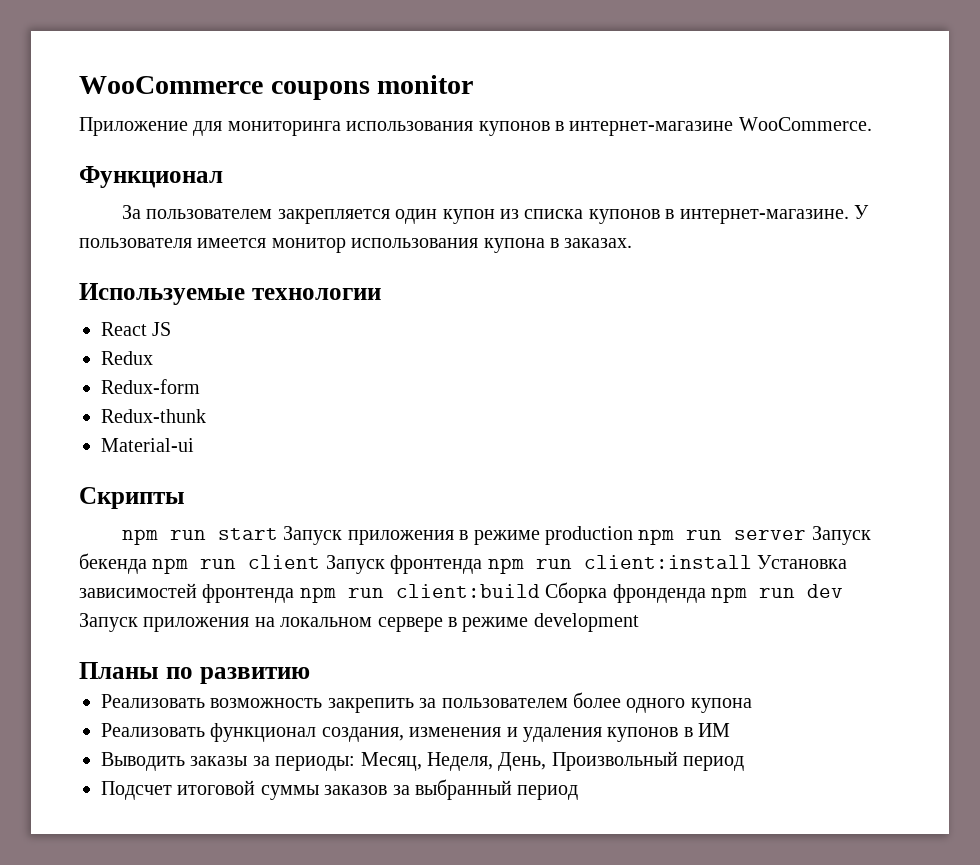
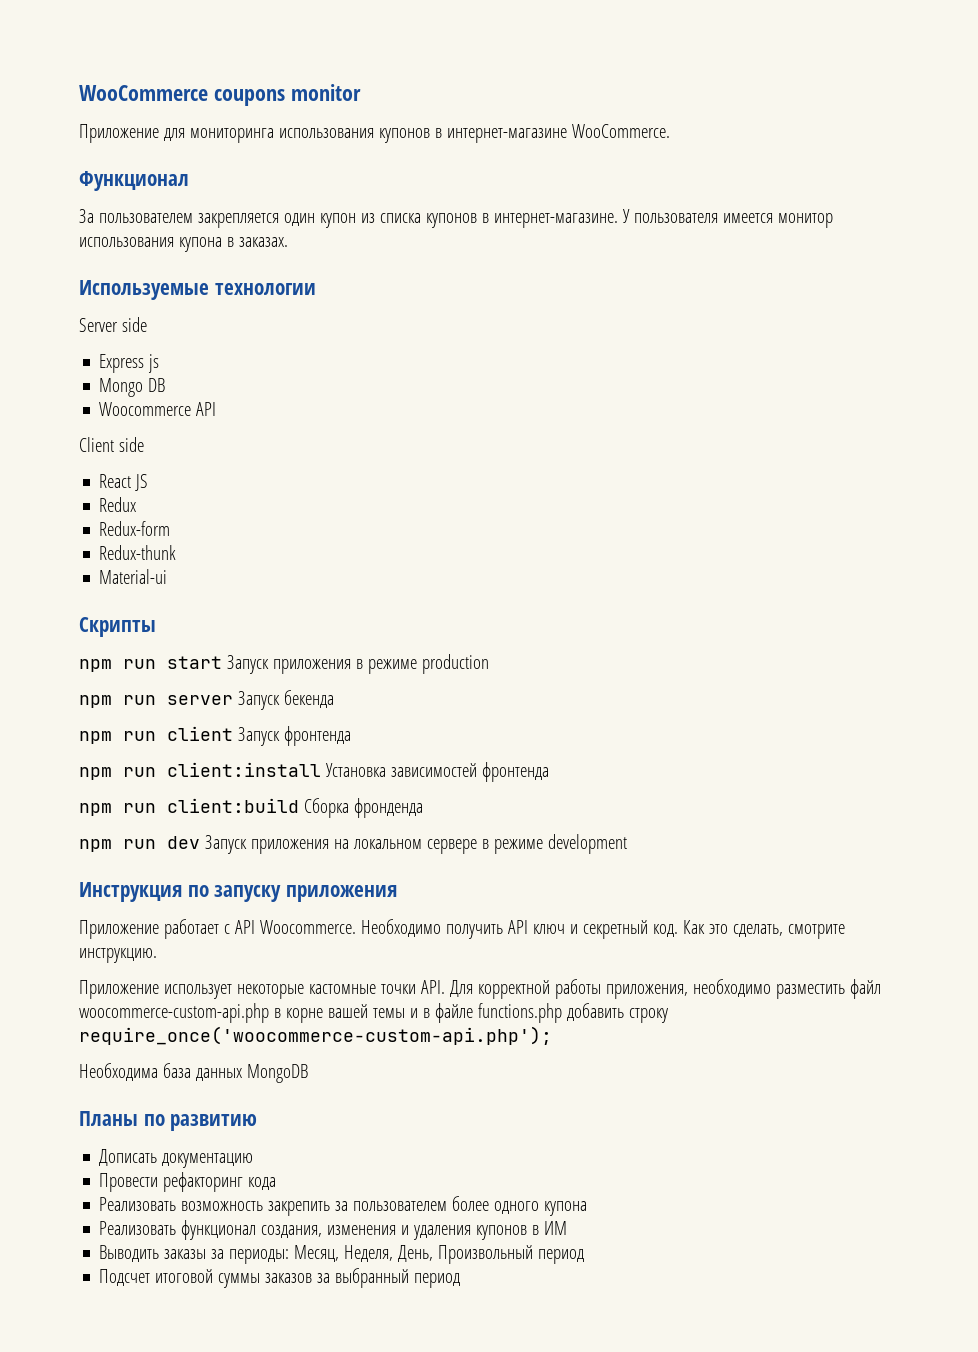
+ Server side
+ Express js
+ Mongo DB
+ Woocommerce API
+ Client side
- npm run start Запуск приложения в режиме production npm run server Запуск бекенда npm run client Запуск фронтенда npm run client:install Установка зависимостей фронтенда npm run client:build Сборка фронденда npm run dev Запуск приложения на локальном сервере в режиме development
+ npm run start Запуск приложения в режиме production
+ npm run server Запуск бекенда
+ npm run client Запуск фронтенда
+ npm run client:install Установка зависимостей фронтенда
+ npm run client:build Сборка фронденда
+ npm run dev Запуск приложения на локальном сервере в режиме development
+ Инструкция по запуску приложения
+ Приложение работает с API Woocommerce. Необходимо получить API ключ и секретный код. Как это сделать, смотрите инструкцию.
+ Приложение использует некоторые кастомные точки API. Для корректной работы приложения, необходимо разместить файл woocommerce-custom-api.php в корне вашей темы и в файле functions.php добавить строку require_once('woocommerce-custom-api.php');
+ Необходима база данных MongoDB
  Планы по развитию
+ Дописать документацию
+ Провести рефакторинг кода

